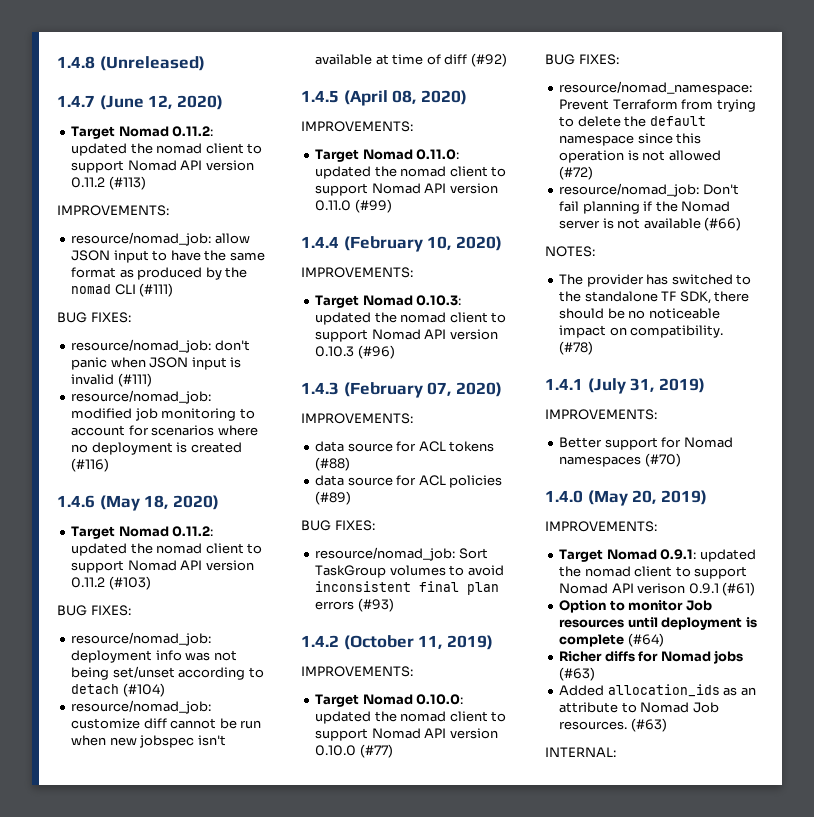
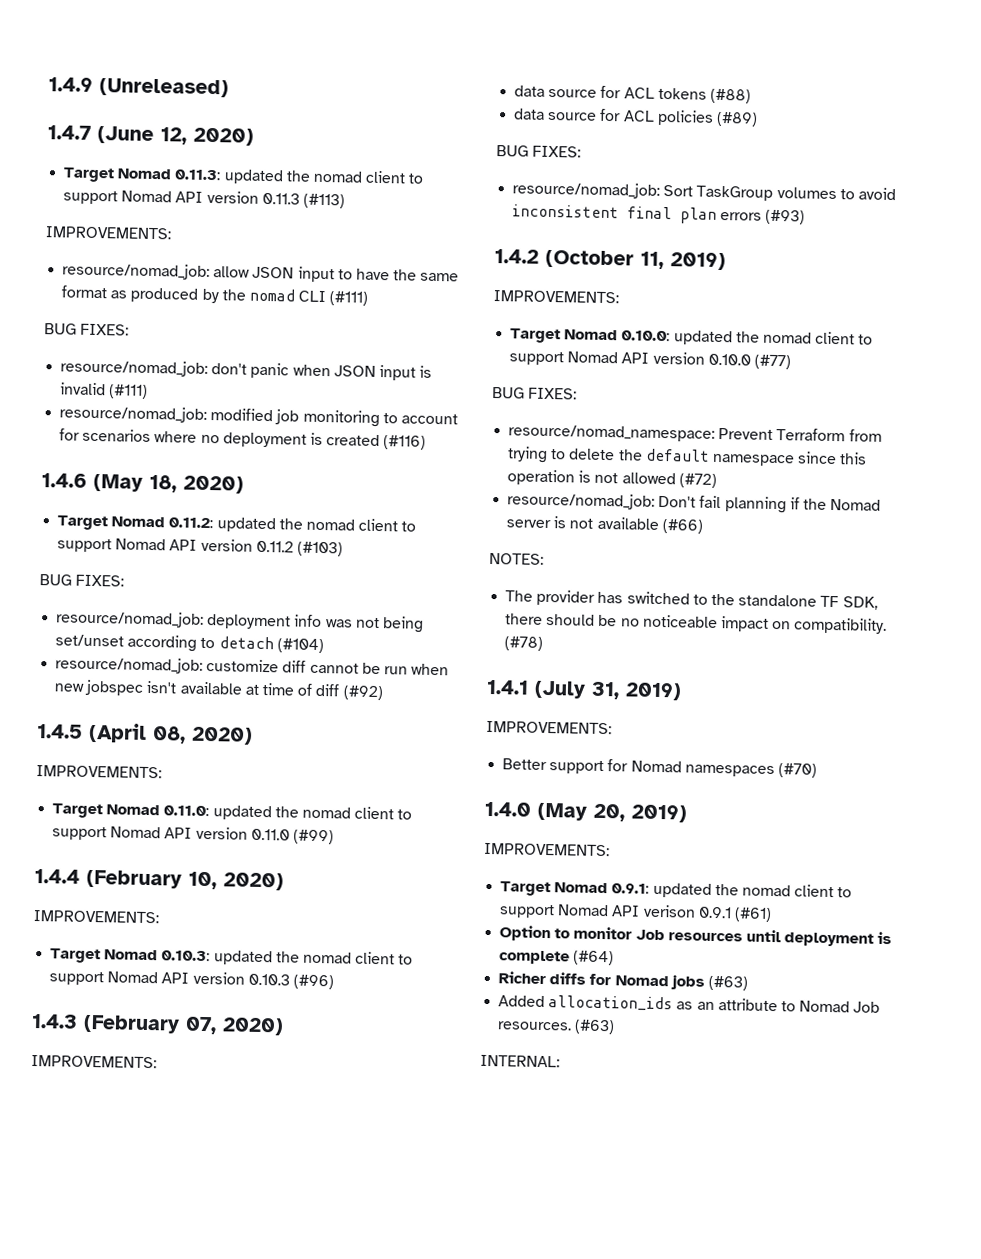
- 1.4.8 (Unreleased)
+ 1.4.9 (Unreleased)
- Target Nomad 0.11.2: updated the nomad client to support Nomad API version 0.11.2 (#113)
+ Target Nomad 0.11.3: updated the nomad client to support Nomad API version 0.11.3 (#113)

